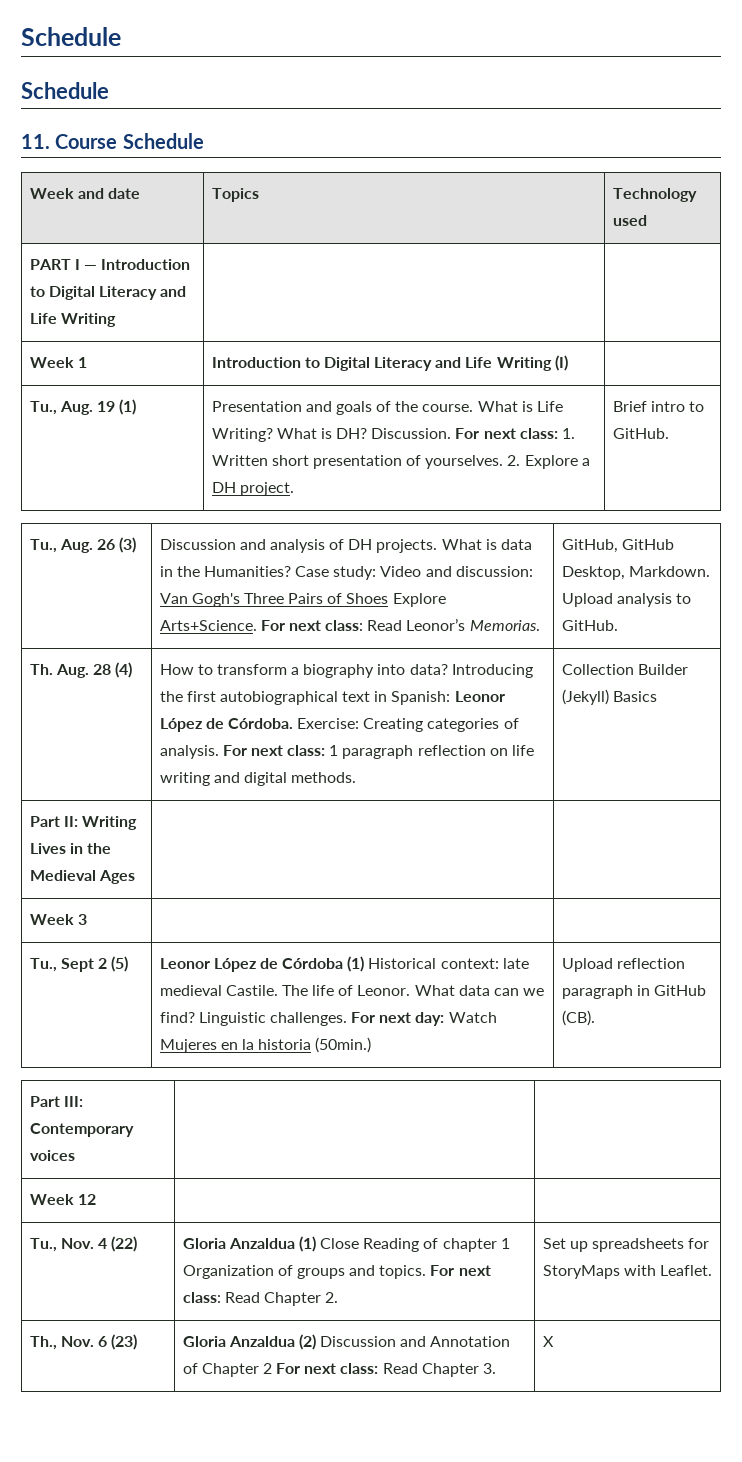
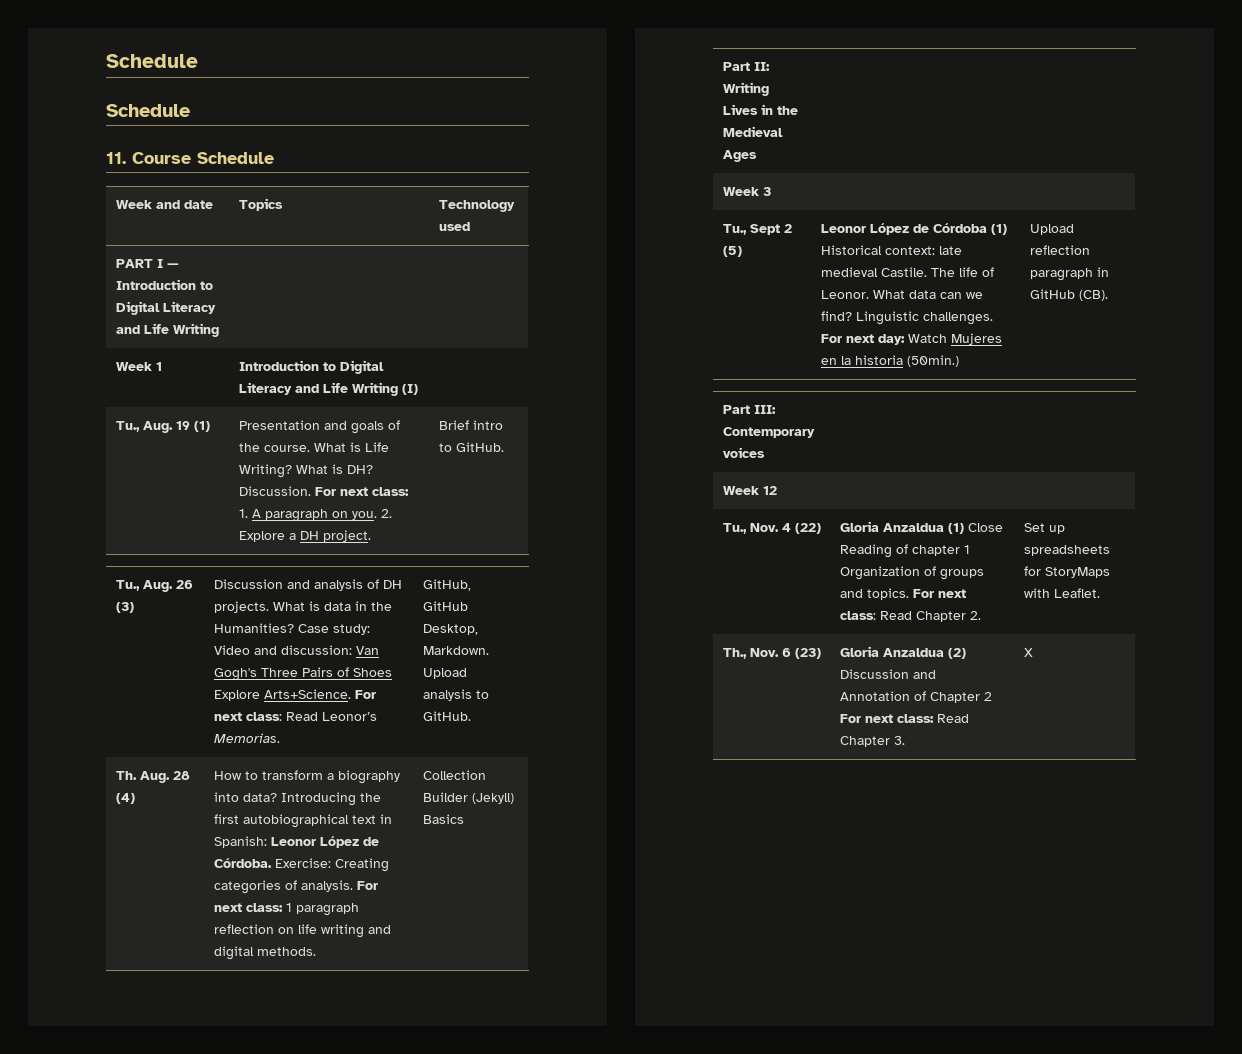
- Tu., Aug. 19 (1) | Presentation and goals of the course. What is Life Writing? What is DH? Discussion. For next class: 1. Written short presentation of yourselves. 2. Explore a DH project. | Brief intro to GitHub.
+ Tu., Aug. 19 (1) | Presentation and goals of the course. What is Life Writing? What is DH? Discussion. For next class: 1. A paragraph on you. 2. Explore a DH project. | Brief intro to GitHub.

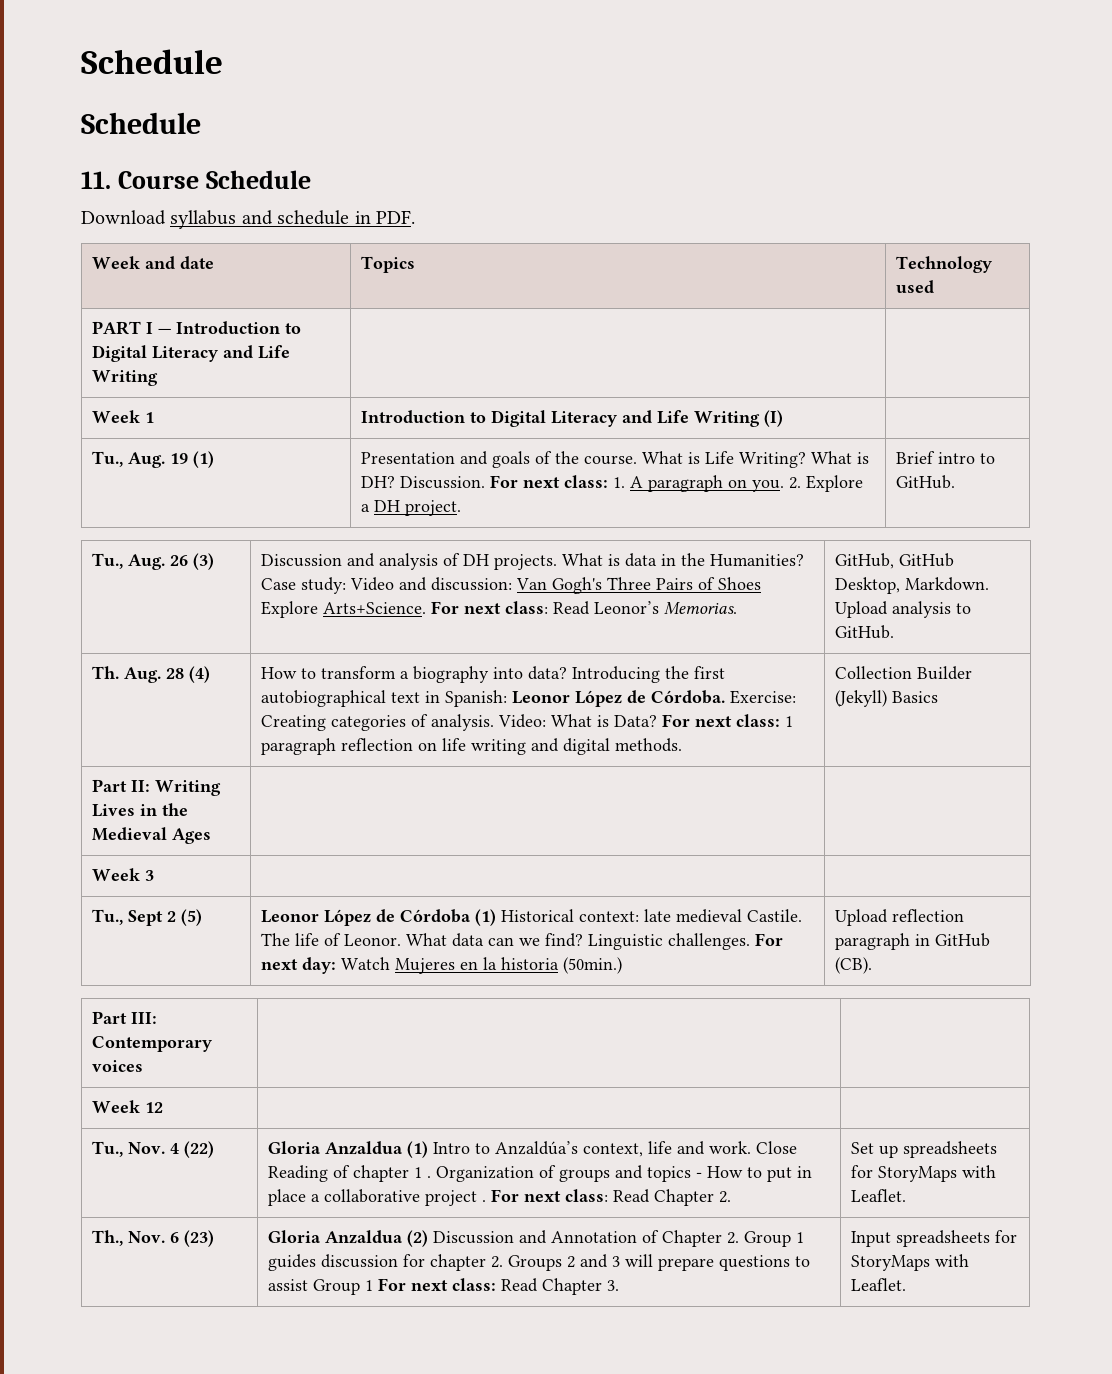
+ Download syllabus and schedule in PDF.
+ Video: What is Data?
- Gloria Anzaldua (1) Close Reading of chapter 1 Organization of groups and topics.
+ Gloria Anzaldua (1) Intro to Anzaldúa’s context, life and work. Close Reading of chapter 1 . Organization of groups and topics - How to put in place a collaborative project .
- Gloria Anzaldua (2) Discussion and Annotation of Chapter 2 For next class: Read Chapter 3.
+ Gloria Anzaldua (2) Discussion and Annotation of Chapter 2. Group 1 guides discussion for chapter 2. Groups 2 and 3 will prepare questions to assist Group 1 For next class: Read Chapter 3.
- X
+ Input spreadsheets for StoryMaps with Leaflet.

